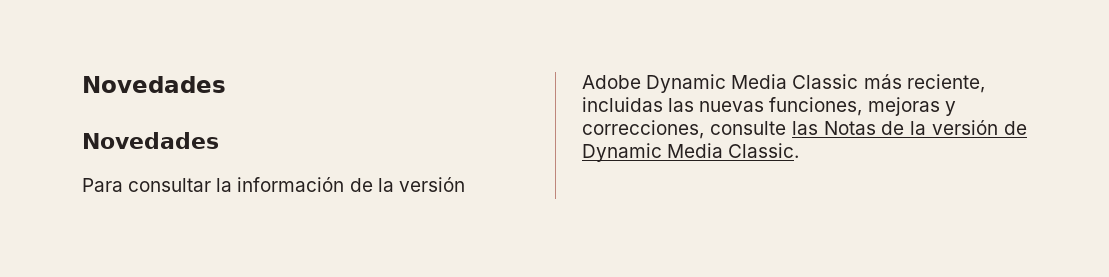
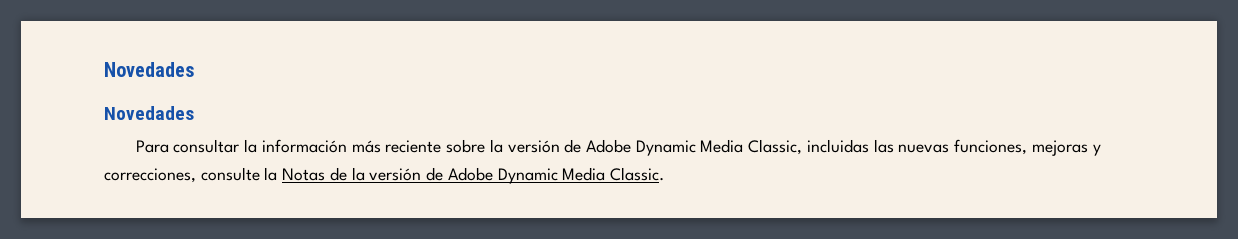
- Para consultar la información de la versión Adobe Dynamic Media Classic más reciente, incluidas las nuevas funciones, mejoras y correcciones, consulte las Notas de la versión de Dynamic Media Classic.
+ Para consultar la información más reciente sobre la versión de Adobe Dynamic Media Classic, incluidas las nuevas funciones, mejoras y correcciones, consulte la Notas de la versión de Adobe Dynamic Media Classic.

